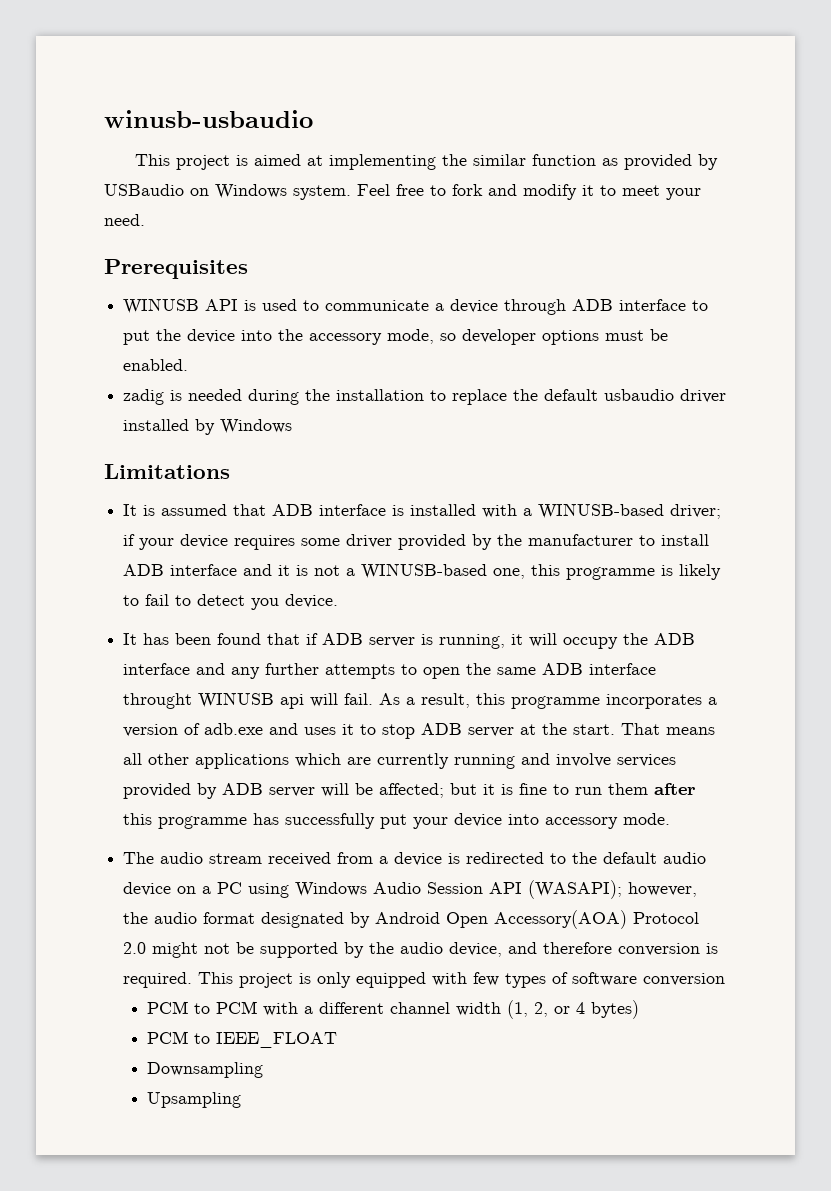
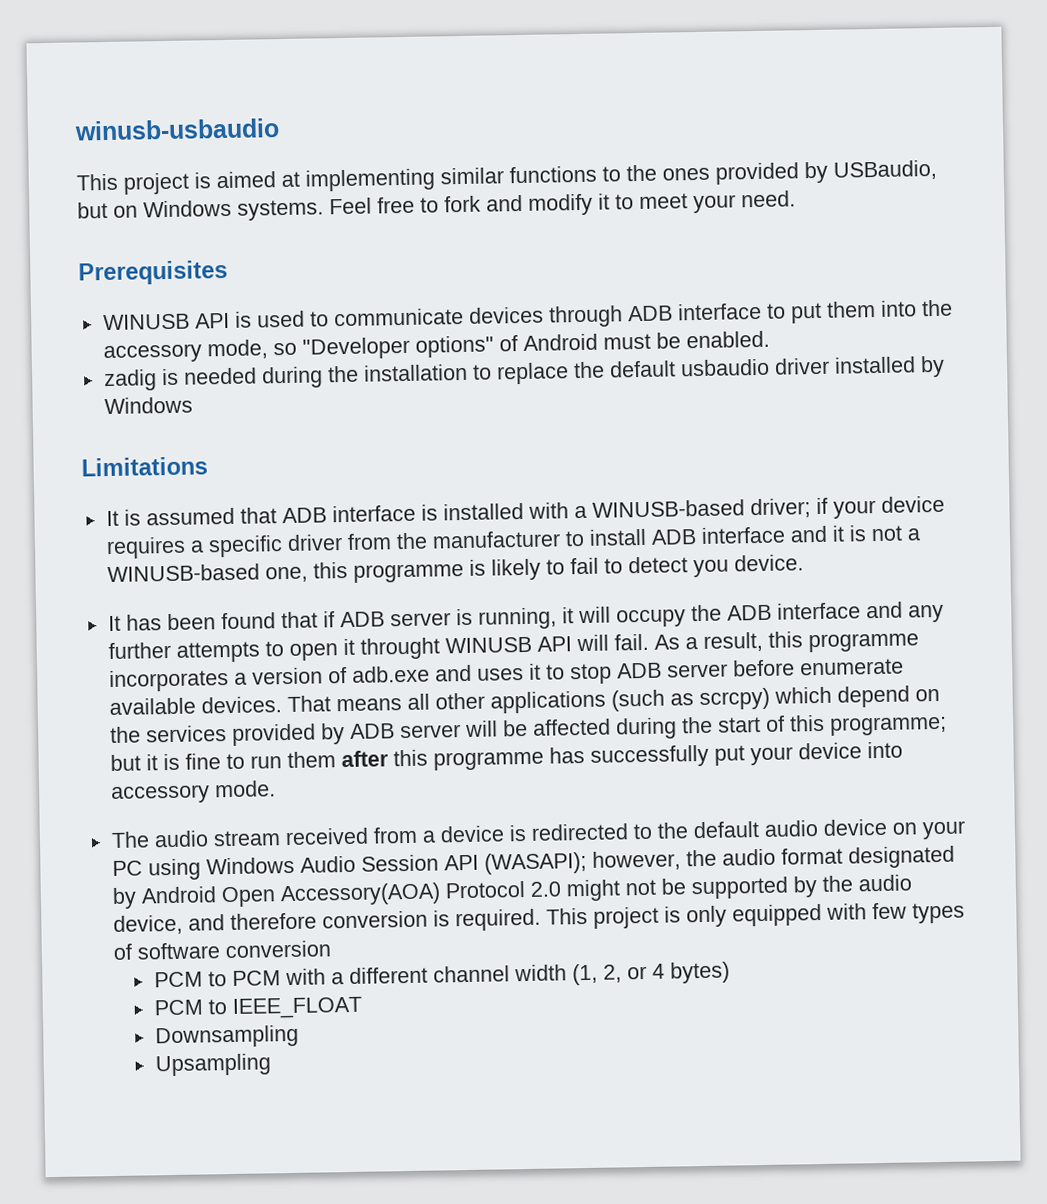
- This project is aimed at implementing the similar function as provided by USBaudio on Windows system.
+ This project is aimed at implementing similar functions to the ones provided by USBaudio, but on Windows systems.
- WINUSB API is used to communicate a device through ADB interface to put the device into the accessory mode, so developer options must be enabled.
+ WINUSB API is used to communicate devices through ADB interface to put them into the accessory mode, so "Developer options" of Android must be enabled.
- It is assumed that ADB interface is installed with a WINUSB-based driver; if your device requires some driver provided by the manufacturer to install ADB interface and it is not a WINUSB-based one, this programme is likely to fail to detect you device.
+ It is assumed that ADB interface is installed with a WINUSB-based driver; if your device requires a specific driver from the manufacturer to install ADB interface and it is not a WINUSB-based one, this programme is likely to fail to detect you device.
- It has been found that if ADB server is running, it will occupy the ADB interface and any further attempts to open the same ADB interface throught WINUSB api will fail.
+ It has been found that if ADB server is running, it will occupy the ADB interface and any further attempts to open it throught WINUSB API will fail.
- As a result, this programme incorporates a version of adb.exe and uses it to stop ADB server at the start.
+ As a result, this programme incorporates a version of adb.exe and uses it to stop ADB server before enumerate available devices.
- That means all other applications which are currently running and involve services provided by ADB server will be affected; but it is fine to run them after this programme has successfully put your device into accessory mode.
+ That means all other applications (such as scrcpy) which depend on the services provided by ADB server will be affected during the start of this programme; but it is fine to run them after this programme has successfully put your device into accessory mode.
- The audio stream received from a device is redirected to the default audio device on a PC using Windows Audio Session API (WASAPI); however, the audio format designated by Android Open Accessory(AOA) Protocol 2.0 might not be supported by the audio device, and therefore conversion is required.
+ The audio stream received from a device is redirected to the default audio device on your PC using Windows Audio Session API (WASAPI); however, the audio format designated by Android Open Accessory(AOA) Protocol 2.0 might not be supported by the audio device, and therefore conversion is required.

